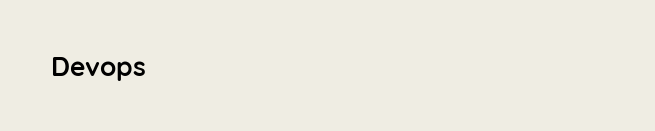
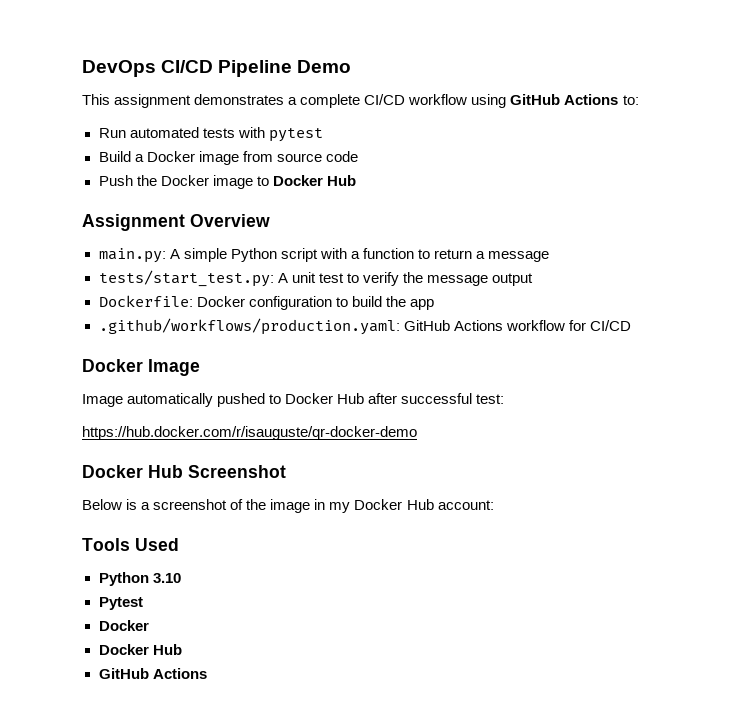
- Devops
+ DevOps CI/CD Pipeline Demo
+ This assignment demonstrates a complete CI/CD workflow using GitHub Actions to:
+ Run automated tests with pytest
+ Build a Docker image from source code
+ Push the Docker image to Docker Hub
+ Assignment Overview
+ main.py: A simple Python script with a function to return a message
+ tests/start_test.py: A unit test to verify the message output
+ Dockerfile: Docker configuration to build the app
+ .github/workflows/production.yaml: GitHub Actions workflow for CI/CD
+ Docker Image
+ Image automatically pushed to Docker Hub after successful test:
+ https://hub.docker.com/r/isauguste/qr-docker-demo
+ Docker Hub Screenshot
+ Below is a screenshot of the image in my Docker Hub account:
+ Tools Used
+ Python 3.10
+ Pytest
+ Docker
+ Docker Hub
+ GitHub Actions

